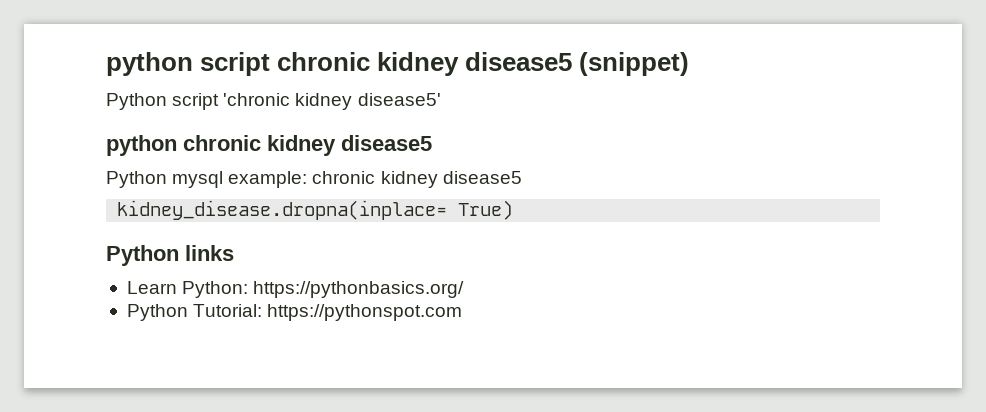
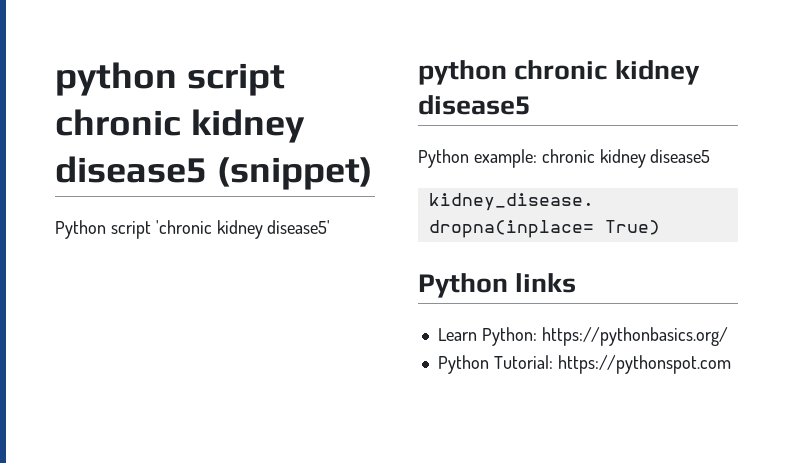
- Python mysql example: chronic kidney disease5
+ Python example: chronic kidney disease5

